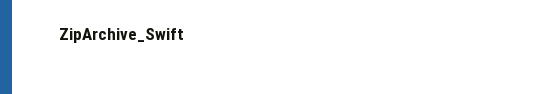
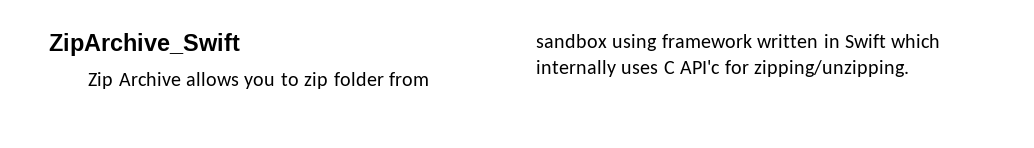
+ Zip Archive allows you to zip folder from sandbox using framework written in Swift which internally uses C API'c for zipping/unzipping.

